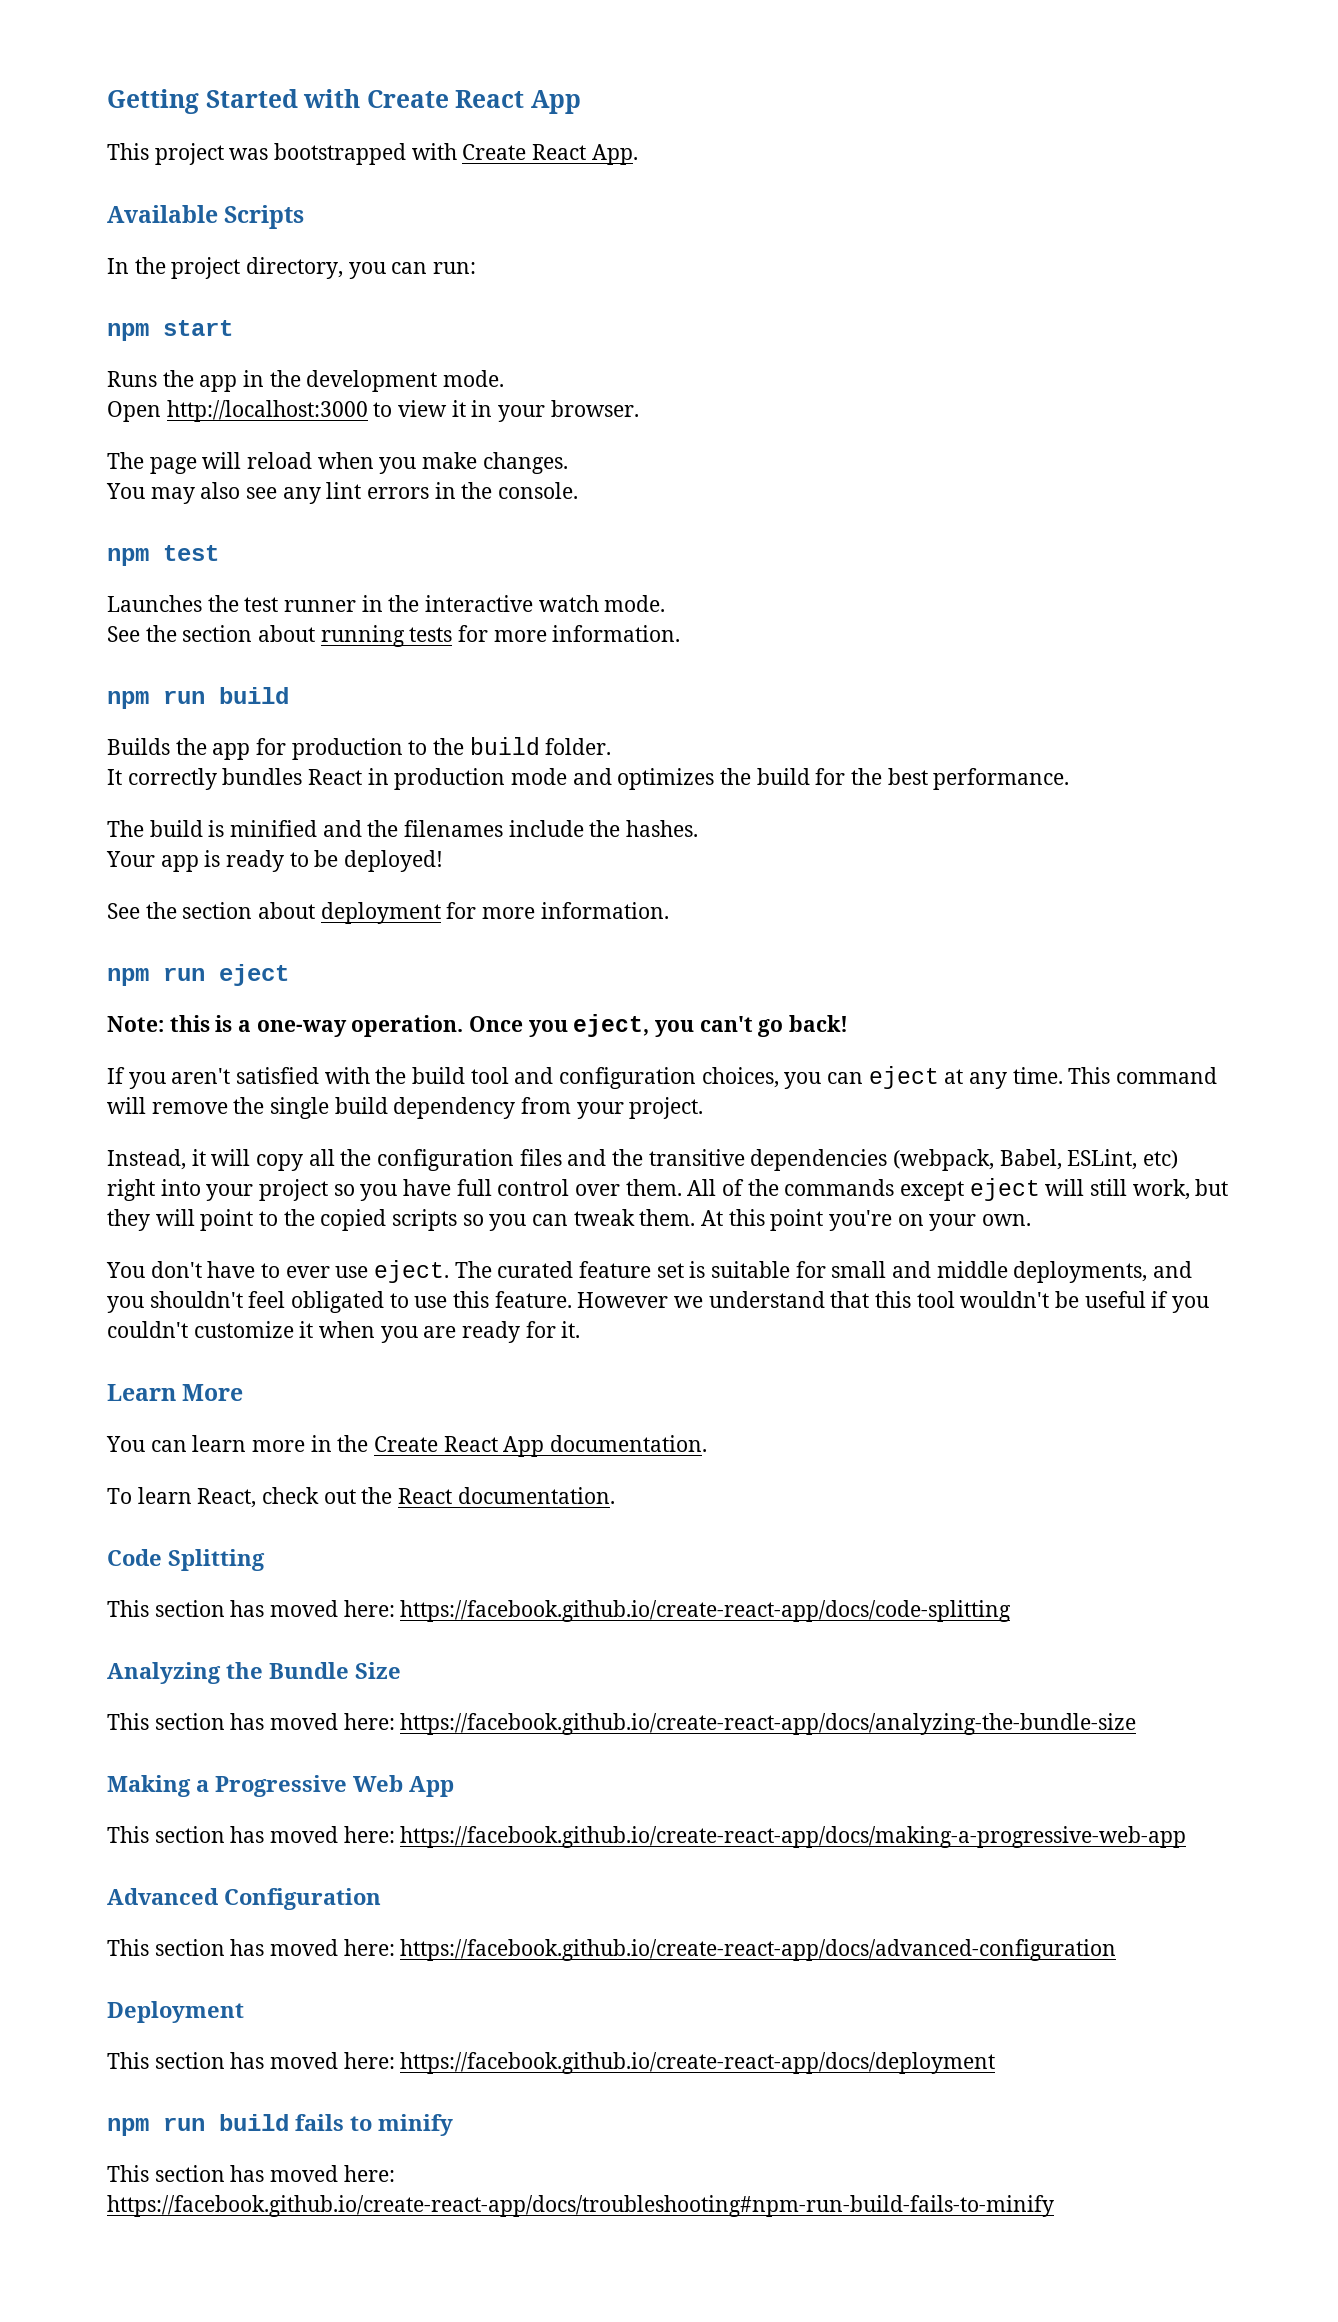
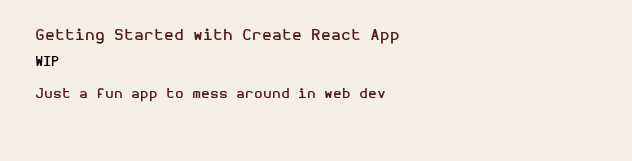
- This project was bootstrapped with Create React App.
- Available Scripts
- In the project directory, you can run:
- npm start
- Runs the app in the development mode.
- Open http://localhost:3000 to view it in your browser.
- The page will reload when you make changes.
- You may also see any lint errors in the console.
- npm test
- Launches the test runner in the interactive watch mode.
- See the section about running tests for more information.
- npm run build
- Builds the app for production to the build folder.
- It correctly bundles React in production mode and optimizes the build for the best performance.
- The build is minified and the filenames include the hashes.
- Your app is ready to be deployed!
- See the section about deployment for more information.
- npm run eject
- Note: this is a one-way operation. Once you eject, you can't go back!
- If you aren't satisfied with the build tool and configuration choices, you can eject at any time. This command will remove the single build dependency from your project.
- Instead, it will copy all the configuration files and the transitive dependencies (webpack, Babel, ESLint, etc) right into your project so you have full control over them. All of the commands except eject will still work, but they will point to the copied scripts so you can tweak them. At this point you're on your own.
- You don't have to ever use eject. The curated feature set is suitable for small and middle deployments, and you shouldn't feel obligated to use this feature. However we understand that this tool wouldn't be useful if you couldn't customize it when you are ready for it.
- Learn More
- You can learn more in the Create React App documentation.
- To learn React, check out the React documentation.
- Code Splitting
- This section has moved here: https://facebook.github.io/create-react-app/docs/code-splitting
- Analyzing the Bundle Size
- This section has moved here: https://facebook.github.io/create-react-app/docs/analyzing-the-bundle-size
- Making a Progressive Web App
- This section has moved here: https://facebook.github.io/create-react-app/docs/making-a-progressive-web-app
- Advanced Configuration
- This section has moved here: https://facebook.github.io/create-react-app/docs/advanced-configuration
- Deployment
- This section has moved here: https://facebook.github.io/create-react-app/docs/deployment
- npm run build fails to minify
- This section has moved here: https://facebook.github.io/create-react-app/docs/troubleshooting#npm-run-build-fails-to-minify
+ WIP
+ Just a fun app to mess around in web dev

